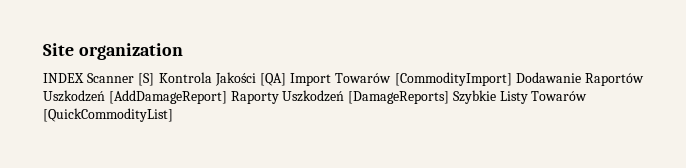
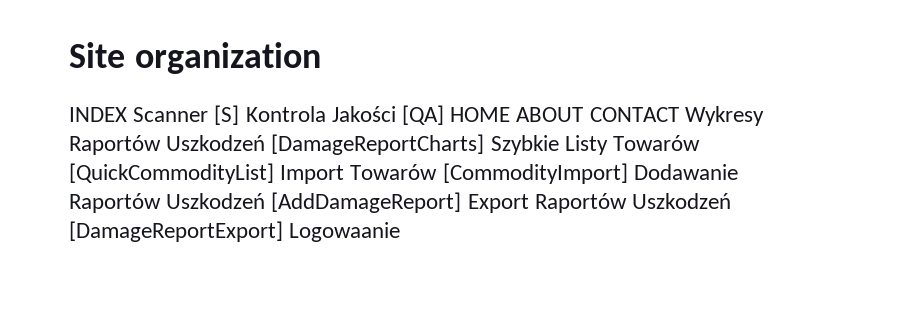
- INDEX Scanner [S] Kontrola Jakości [QA] Import Towarów [CommodityImport] Dodawanie Raportów Uszkodzeń [AddDamageReport] Raporty Uszkodzeń [DamageReports] Szybkie Listy Towarów [QuickCommodityList]
+ INDEX Scanner [S] Kontrola Jakości [QA] HOME ABOUT CONTACT Wykresy Raportów Uszkodzeń [DamageReportCharts] Szybkie Listy Towarów [QuickCommodityList] Import Towarów [CommodityImport] Dodawanie Raportów Uszkodzeń [AddDamageReport] Export Raportów Uszkodzeń [DamageReportExport] Logowaanie

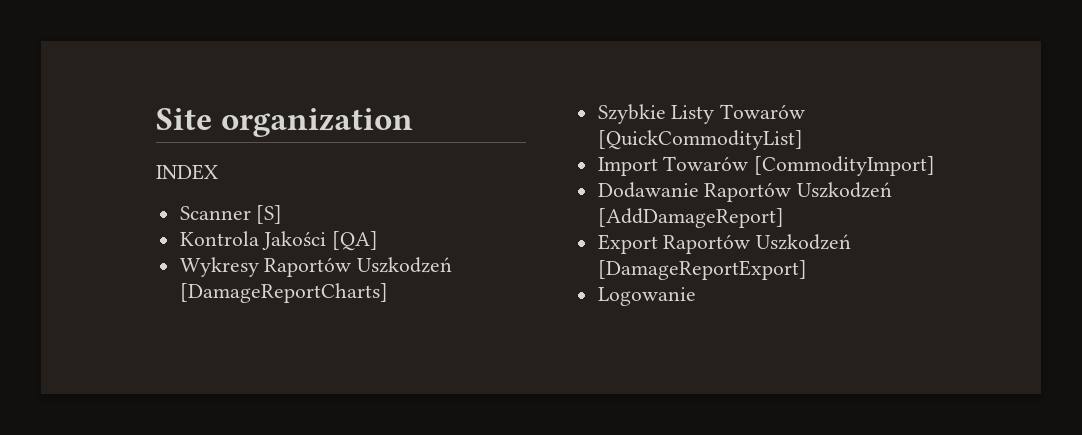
- INDEX Scanner [S] Kontrola Jakości [QA] HOME ABOUT CONTACT Wykresy Raportów Uszkodzeń [DamageReportCharts] Szybkie Listy Towarów [QuickCommodityList] Import Towarów [CommodityImport] Dodawanie Raportów Uszkodzeń [AddDamageReport] Export Raportów Uszkodzeń [DamageReportExport] Logowaanie
+ INDEX
+ Scanner [S]
+ Kontrola Jakości [QA]
+ Wykresy Raportów Uszkodzeń [DamageReportCharts]
+ Szybkie Listy Towarów [QuickCommodityList]
+ Import Towarów [CommodityImport]
+ Dodawanie Raportów Uszkodzeń [AddDamageReport]
+ Export Raportów Uszkodzeń [DamageReportExport]
+ Logowanie

